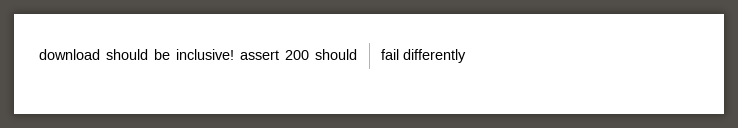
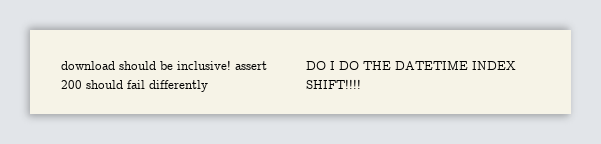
+ DO I DO THE DATETIME INDEX SHIFT!!!!

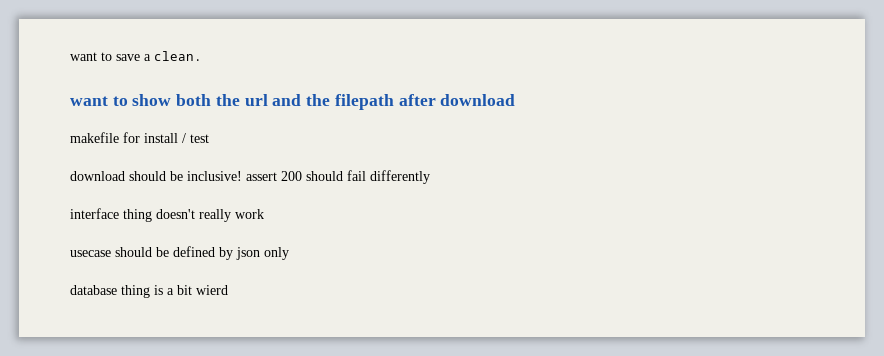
+ want to save a clean.
+ want to show both the url and the filepath after download
+ makefile for install / test
- DO I DO THE DATETIME INDEX SHIFT!!!!
+ interface thing doesn't really work
+ usecase should be defined by json only
+ database thing is a bit wierd

